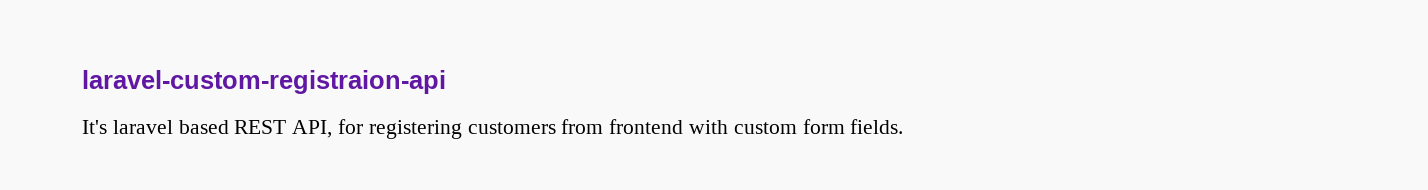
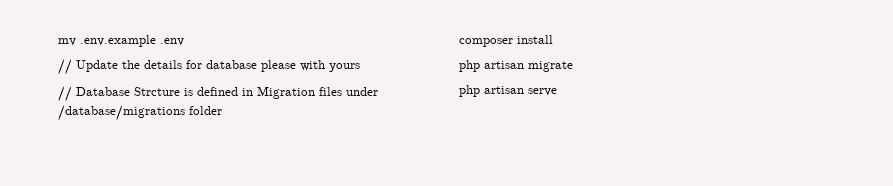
- laravel-custom-registraion-api
- It's laravel based REST API, for registering customers from frontend with custom form fields.
+ mv .env.example .env
+ // Update the details for database please with yours
+ // Database Strcture is defined in Migration files under /database/migrations folder
+ composer install
+ php artisan migrate
+ php artisan serve

